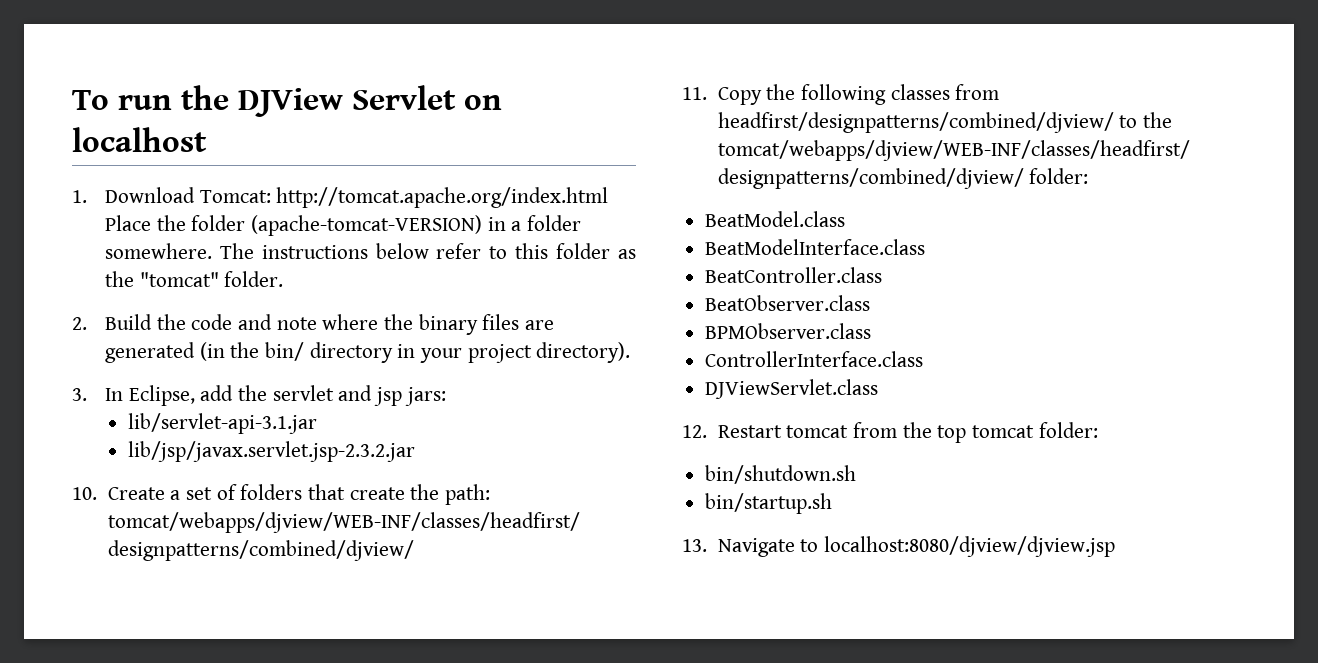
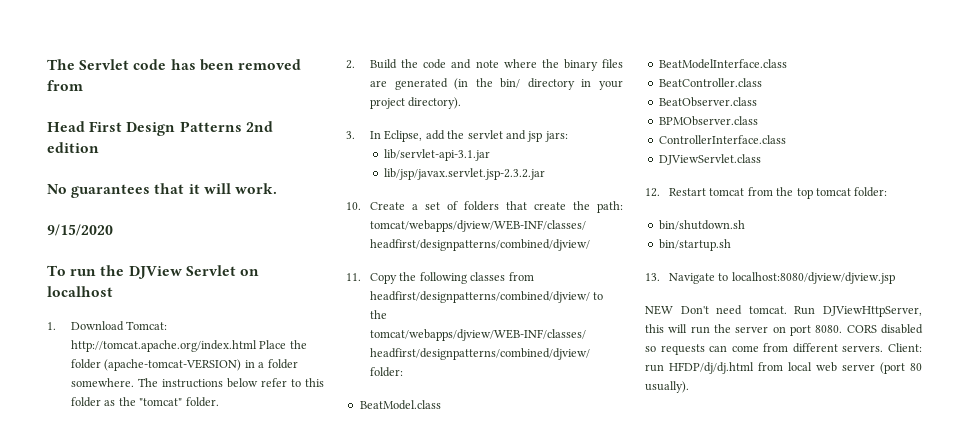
+ The Servlet code has been removed from
+ Head First Design Patterns 2nd edition
+ No guarantees that it will work.
+ 9/15/2020
+ NEW Don't need tomcat. Run DJViewHttpServer, this will run the server on port 8080. CORS disabled so requests can come from different servers. Client: run HFDP/dj/dj.html from local web server (port 80 usually).

